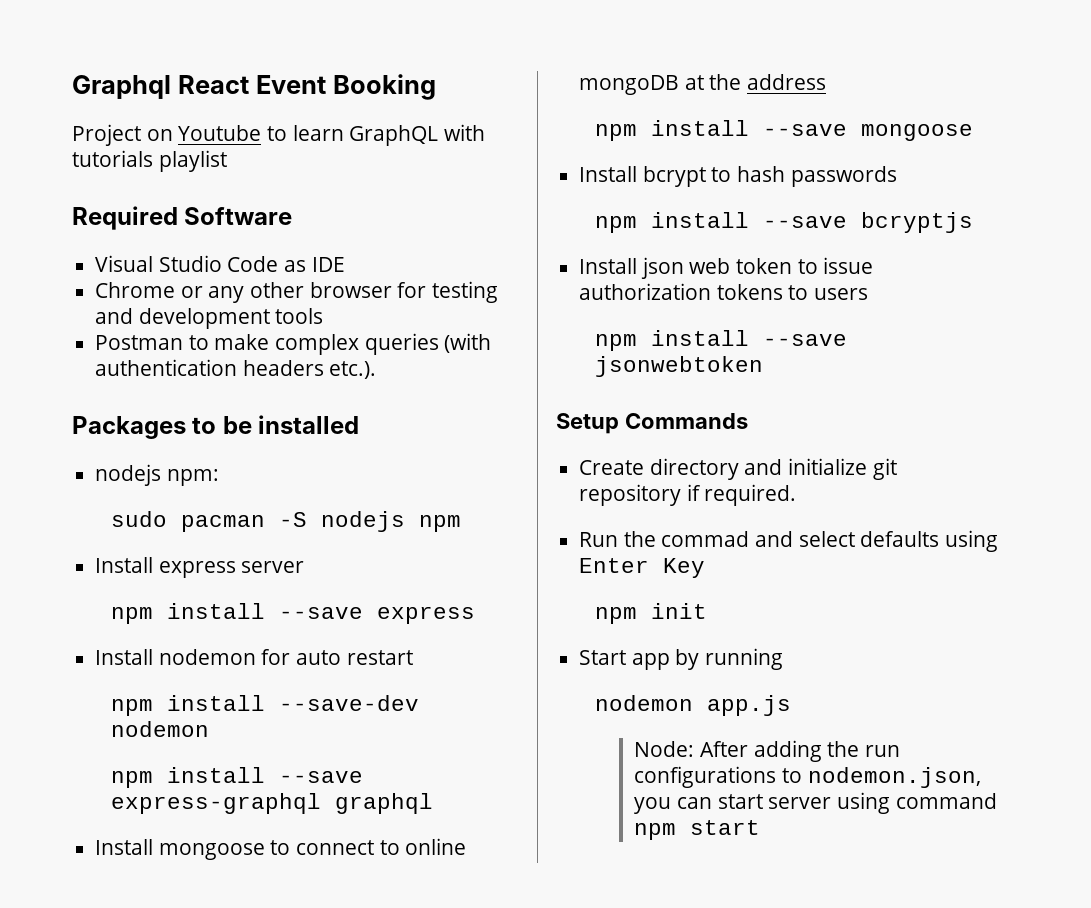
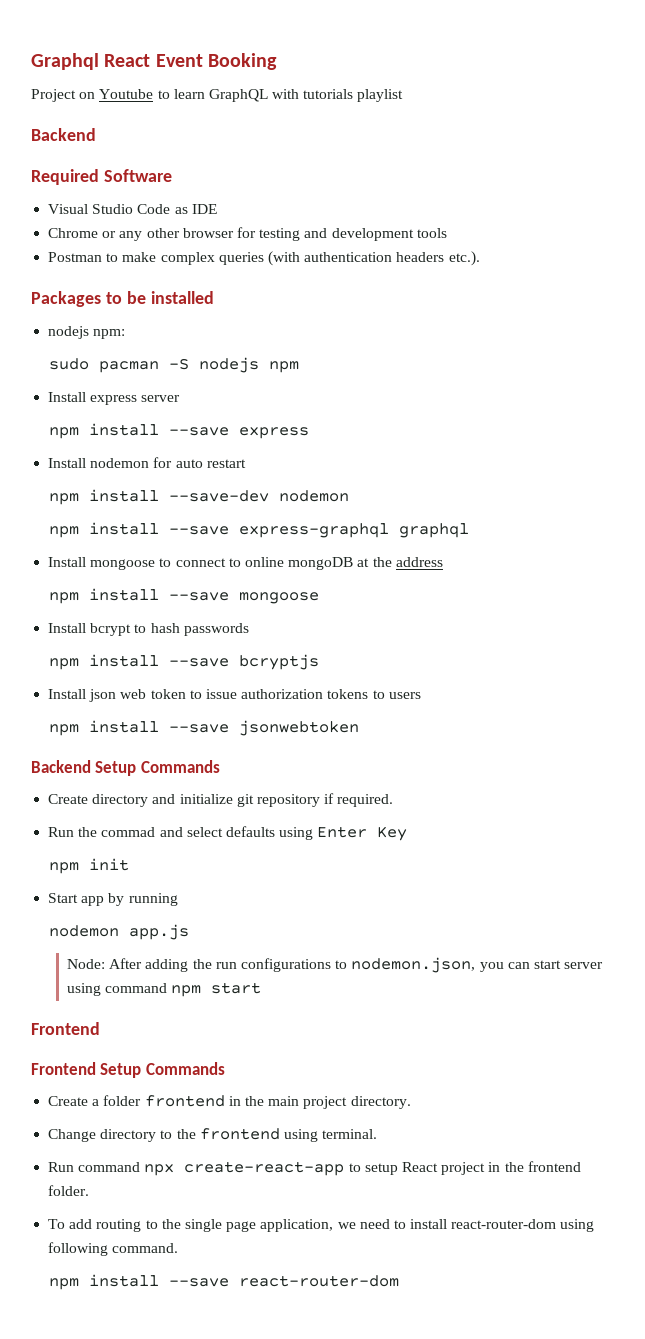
  Project on Youtube to learn GraphQL with tutorials playlist
+ Backend
- Setup Commands
+ Backend Setup Commands
  Node: After adding the run configurations to nodemon.json, you can start server using command npm start
+ Frontend
+ Frontend Setup Commands
+ Create a folder frontend in the main project directory.
+ Change directory to the frontend using terminal.
+ Run command npx create-react-app to setup React project in the frontend folder.
+ To add routing to the single page application, we need to install react-router-dom using following command.
+ npm install --save react-router-dom

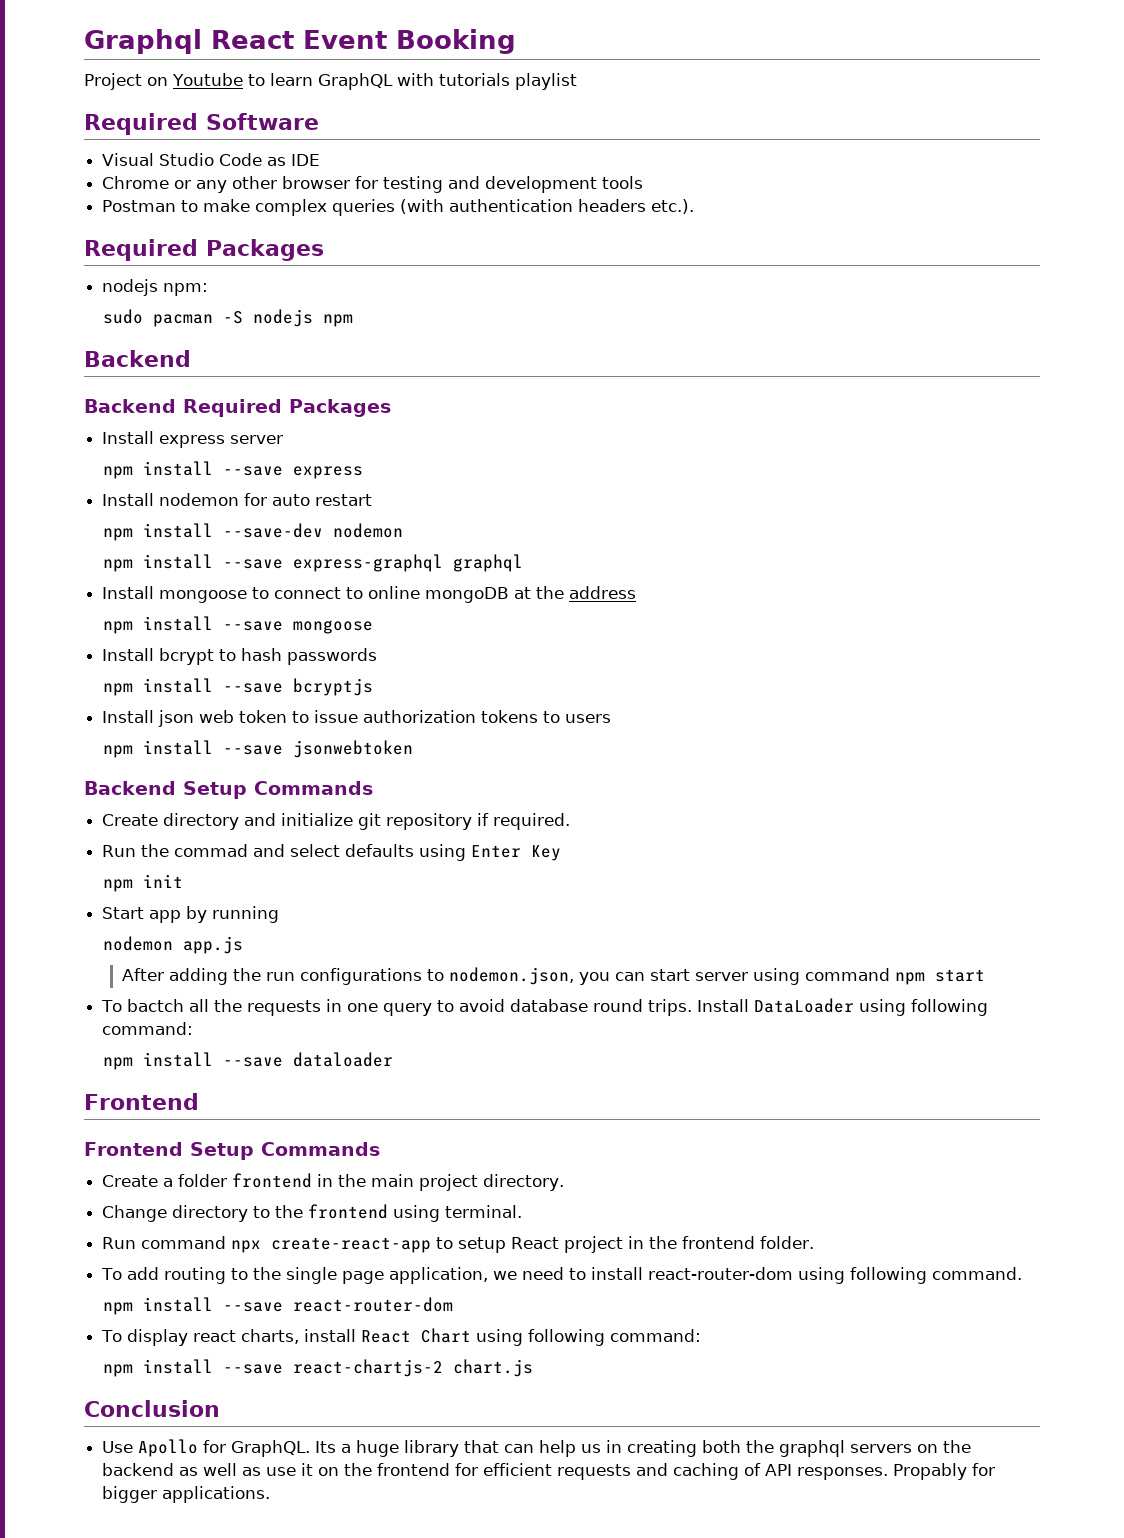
  Project on Youtube to learn GraphQL with tutorials playlist
- Backend
  Postman to make complex queries (with authentication headers etc.).
- Packages to be installed
+ Required Packages
  sudo pacman -S nodejs npm
+ Backend
+ Backend Required Packages
- Node: After adding the run configurations to nodemon.json, you can start server using command npm start
+ After adding the run configurations to nodemon.json, you can start server using command npm start
+ To bactch all the requests in one query to avoid database round trips. Install DataLoader using following command:
+ npm install --save dataloader
+ To display react charts, install React Chart using following command:
+ npm install --save react-chartjs-2 chart.js
+ Conclusion
+ Use Apollo for GraphQL. Its a huge library that can help us in creating both the graphql servers on the backend as well as use it on the frontend for efficient requests and caching of API responses. Propably for bigger applications.

